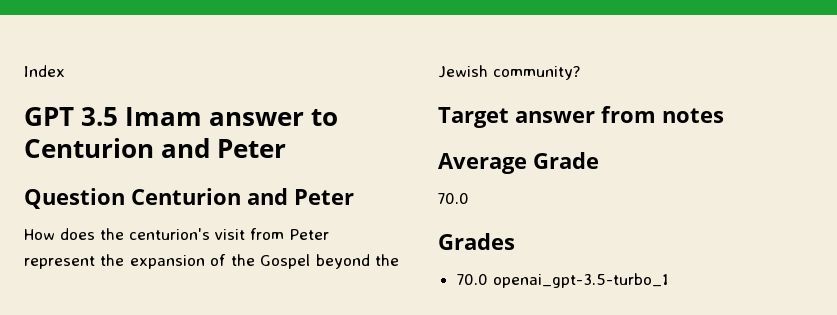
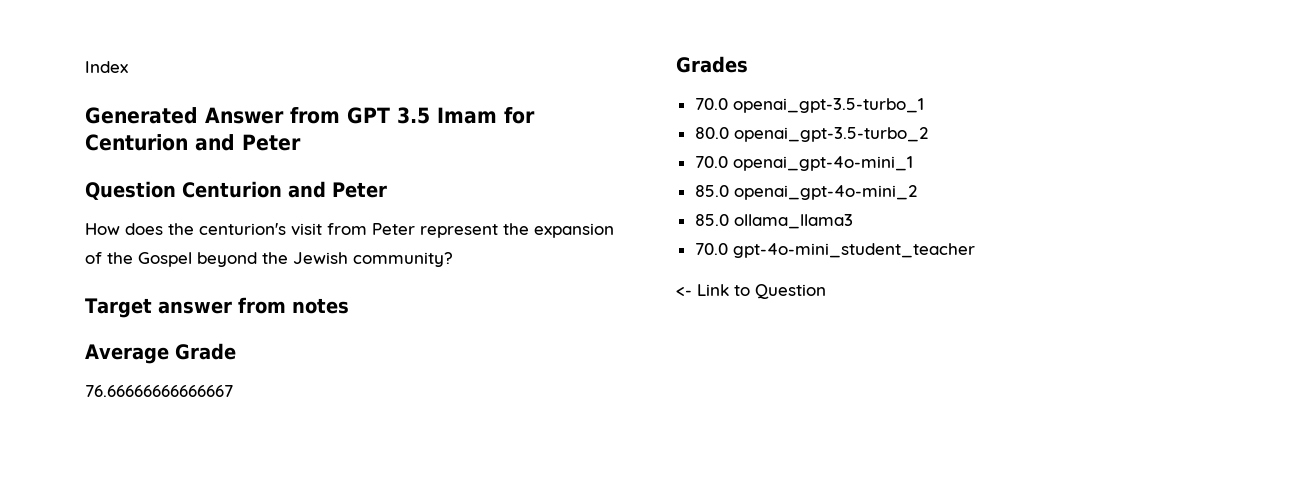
- GPT 3.5 Imam answer to Centurion and Peter
+ Generated Answer from GPT 3.5 Imam for Centurion and Peter
  Average Grade
- 70.0
+ 76.66666666666667
+ 80.0 openai_gpt-3.5-turbo_2
+ 70.0 openai_gpt-4o-mini_1
+ 85.0 openai_gpt-4o-mini_2
+ 85.0 ollama_llama3
+ 70.0 gpt-4o-mini_student_teacher
+ <- Link to Question

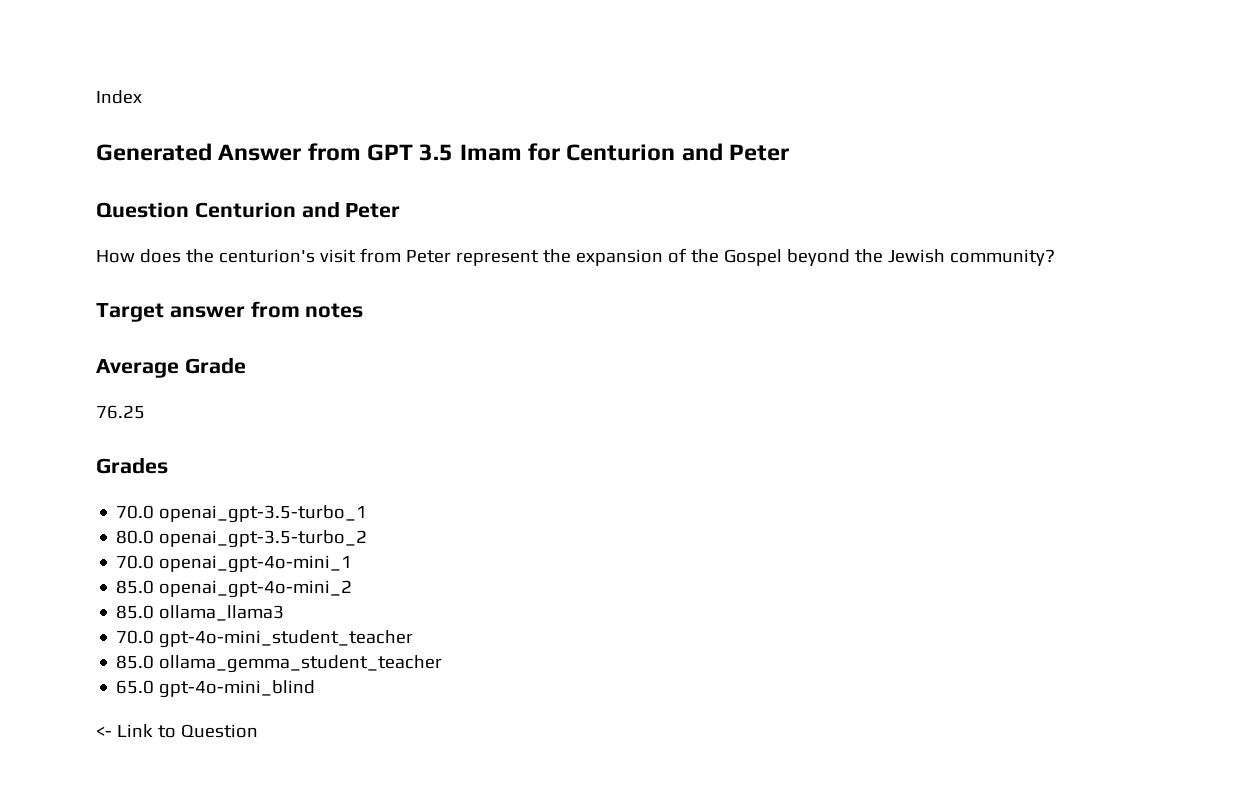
- 76.66666666666667
+ 76.25
+ 85.0 ollama_gemma_student_teacher
+ 65.0 gpt-4o-mini_blind

